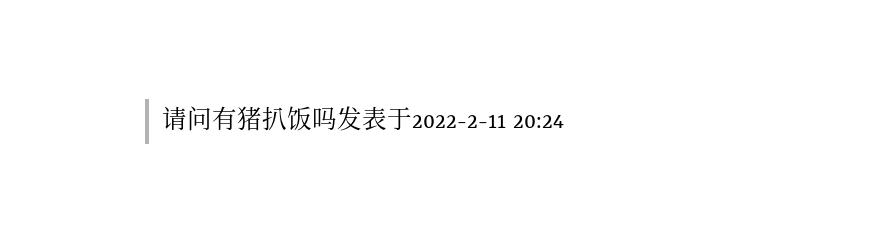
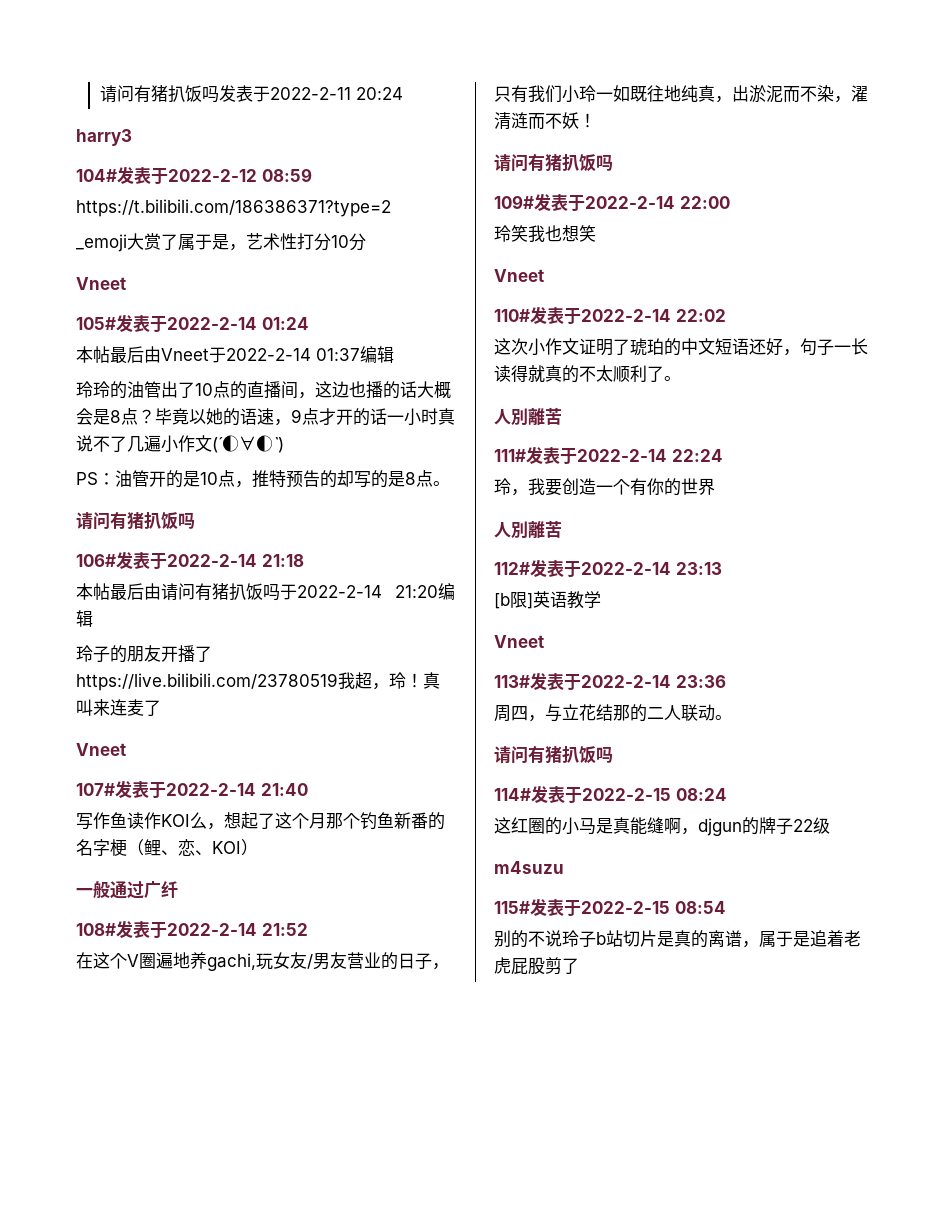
+ harry3
+ 104#发表于2022-2-12 08:59
+ https://t.bilibili.com/186386371?type=2
+ _emoji大赏了属于是，艺术性打分10分
+ Vneet
+ 105#发表于2022-2-14 01:24
+ 本帖最后由Vneet于2022-2-14 01:37编辑
+ 玲玲的油管出了10点的直播间，这边也播的话大概会是8点？毕竟以她的语速，9点才开的话一小时真说不了几遍小作文(´◐∀◐`)
+ PS：油管开的是10点，推特预告的却写的是8点。
+ 请问有猪扒饭吗
+ 106#发表于2022-2-14 21:18
+ 本帖最后由请问有猪扒饭吗于2022-2-14 21:20编辑
+ 玲子的朋友开播了https://live.bilibili.com/23780519我超，玲！真叫来连麦了
+ Vneet
+ 107#发表于2022-2-14 21:40
+ 写作鱼读作KOI么，想起了这个月那个钓鱼新番的名字梗（鲤、恋、KOI）
+ 一般通过广纤
+ 108#发表于2022-2-14 21:52
+ 在这个V圈遍地养gachi,玩女友/男友营业的日子，只有我们小玲一如既往地纯真，出淤泥而不染，濯清涟而不妖！
+ 请问有猪扒饭吗
+ 109#发表于2022-2-14 22:00
+ 玲笑我也想笑
+ Vneet
+ 110#发表于2022-2-14 22:02
+ 这次小作文证明了琥珀的中文短语还好，句子一长读得就真的不太顺利了。
+ 人別離苦
+ 111#发表于2022-2-14 22:24
+ 玲，我要创造一个有你的世界
+ 人別離苦
+ 112#发表于2022-2-14 23:13
+ [b限]英语教学
+ Vneet
+ 113#发表于2022-2-14 23:36
+ 周四，与立花结那的二人联动。
+ 请问有猪扒饭吗
+ 114#发表于2022-2-15 08:24
+ 这红圈的小马是真能缝啊，djgun的牌子22级
+ m4suzu
+ 115#发表于2022-2-15 08:54
+ 别的不说玲子b站切片是真的离谱，属于是追着老虎屁股剪了

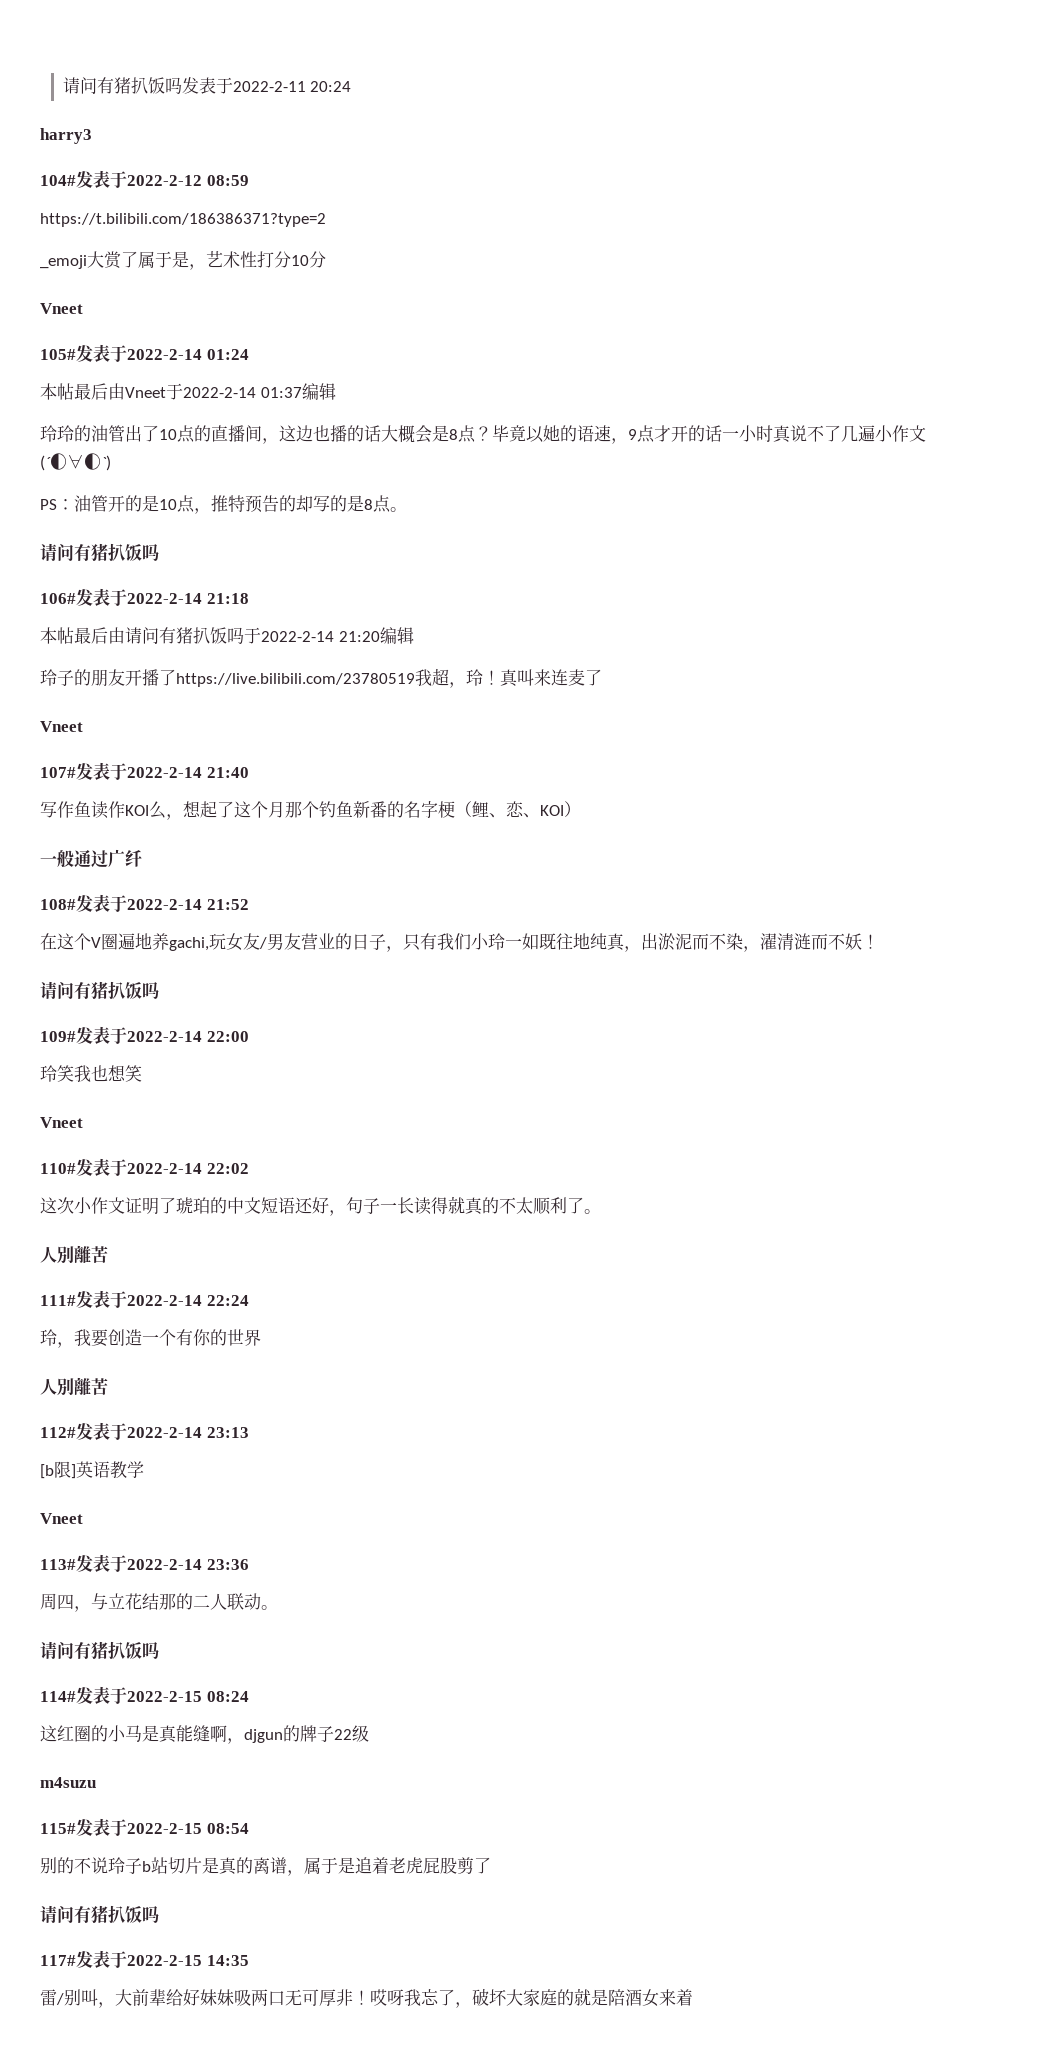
  别的不说玲子b站切片是真的离谱，属于是追着老虎屁股剪了
+ 请问有猪扒饭吗
+ 117#发表于2022-2-15 14:35
+ 雷/别叫，大前辈给好妹妹吸两口无可厚非！哎呀我忘了，破坏大家庭的就是陪酒女来着

